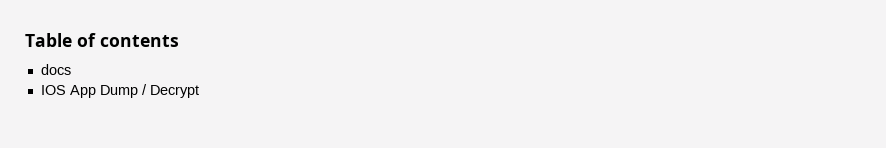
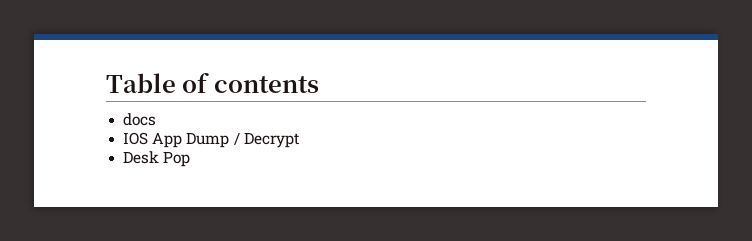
+ Desk Pop

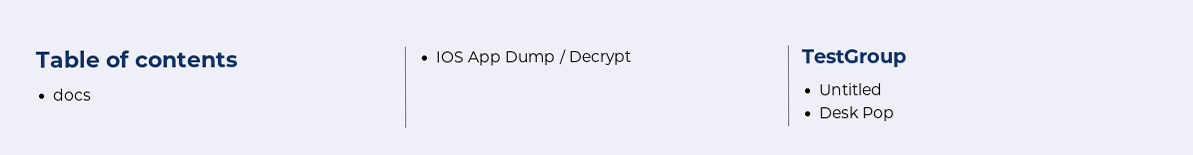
+ TestGroup
+ Untitled

